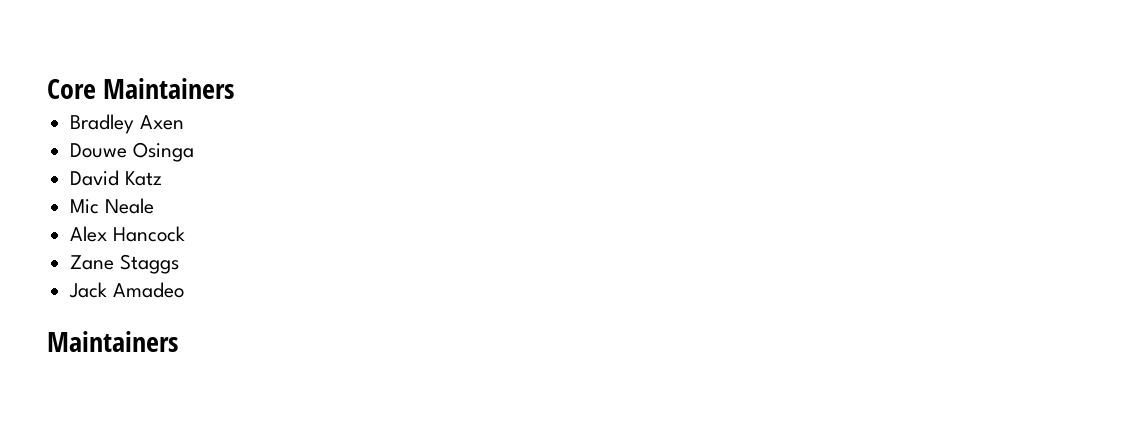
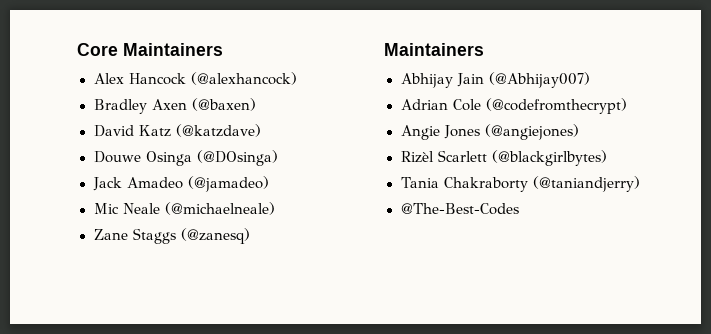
+ Alex Hancock (@alexhancock)
- Bradley Axen
- Douwe Osinga
- David Katz
+ Bradley Axen (@baxen)
+ David Katz (@katzdave)
+ Douwe Osinga (@DOsinga)
+ Jack Amadeo (@jamadeo)
- Mic Neale
- Alex Hancock
+ Mic Neale (@michaelneale)
- Zane Staggs
- Jack Amadeo
+ Zane Staggs (@zanesq)
  Maintainers
+ Abhijay Jain (@Abhijay007)
+ Adrian Cole (@codefromthecrypt)
+ Angie Jones (@angiejones)
+ Rizèl Scarlett (@blackgirlbytes)
+ Tania Chakraborty (@taniandjerry)
+ @The-Best-Codes

